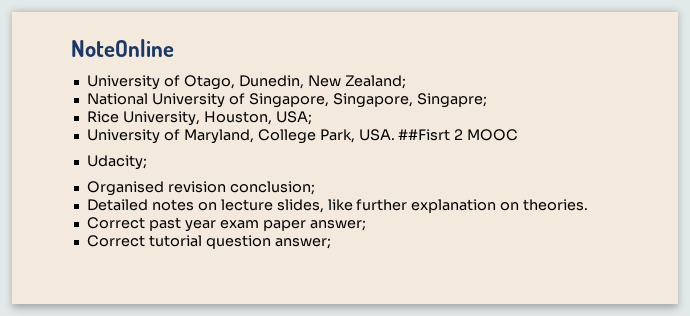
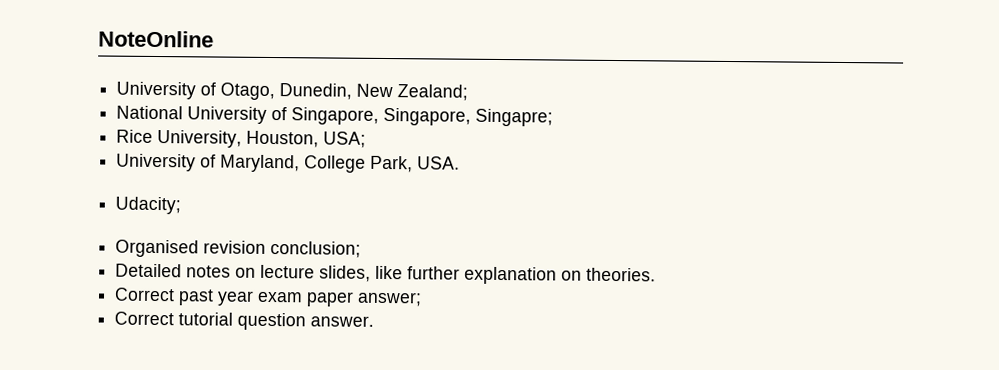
- University of Maryland, College Park, USA. ##Fisrt 2 MOOC
+ University of Maryland, College Park, USA.
- Correct tutorial question answer;
+ Correct tutorial question answer.

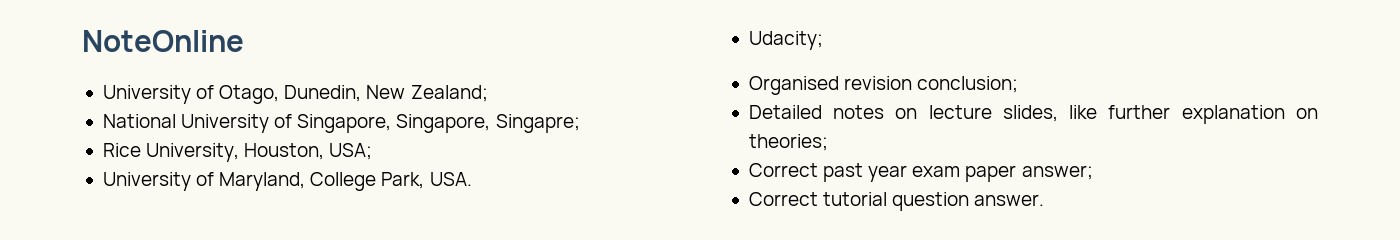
- Detailed notes on lecture slides, like further explanation on theories.
+ Detailed notes on lecture slides, like further explanation on theories;

